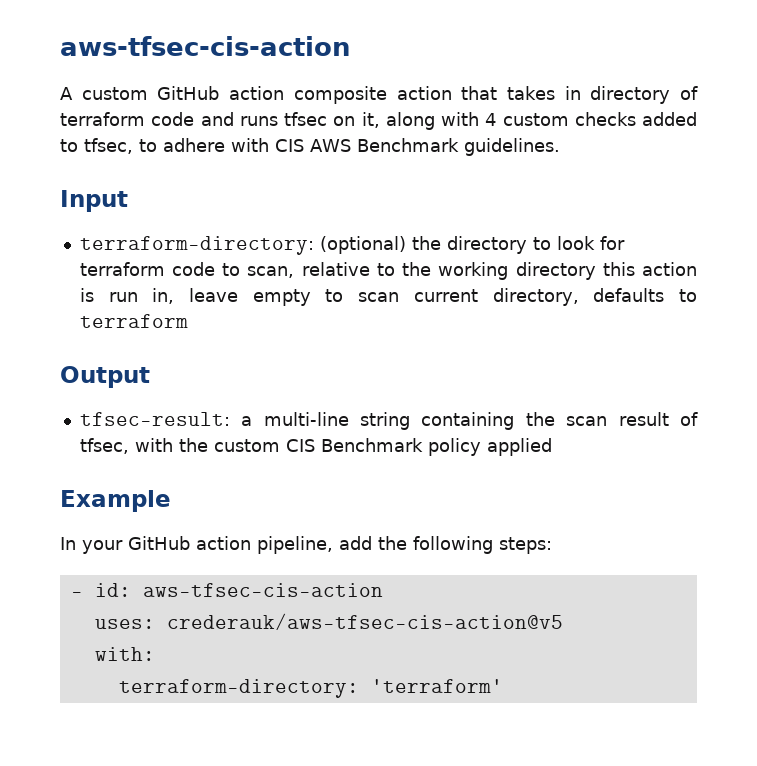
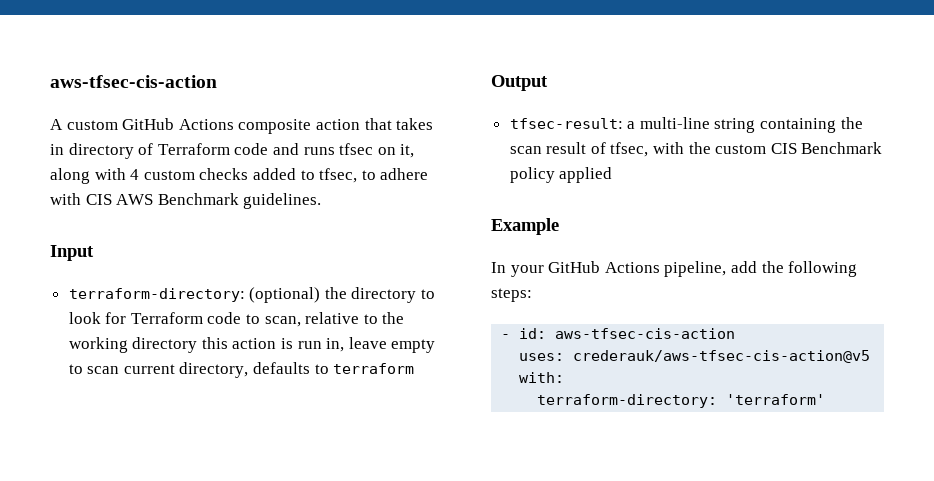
- A custom GitHub action composite action that takes in directory of terraform code and runs tfsec on it, along with 4 custom checks added to tfsec, to adhere with CIS AWS Benchmark guidelines.
+ A custom GitHub Actions composite action that takes in directory of Terraform code and runs tfsec on it, along with 4 custom checks added to tfsec, to adhere with CIS AWS Benchmark guidelines.
- terraform-directory: (optional) the directory to look for terraform code to scan, relative to the working directory this action is run in, leave empty to scan current directory, defaults to terraform
+ terraform-directory: (optional) the directory to look for Terraform code to scan, relative to the working directory this action is run in, leave empty to scan current directory, defaults to terraform
- In your GitHub action pipeline, add the following steps:
+ In your GitHub Actions pipeline, add the following steps:

